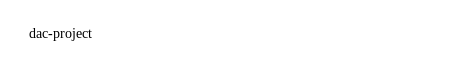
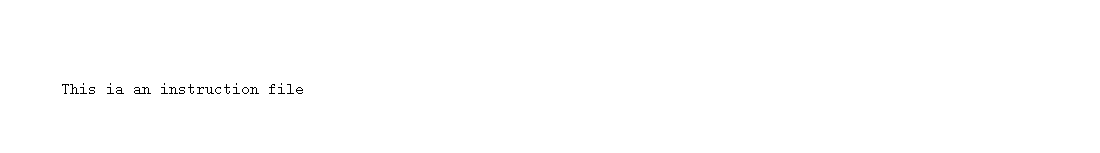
- dac-project
+ This ia an instruction file

